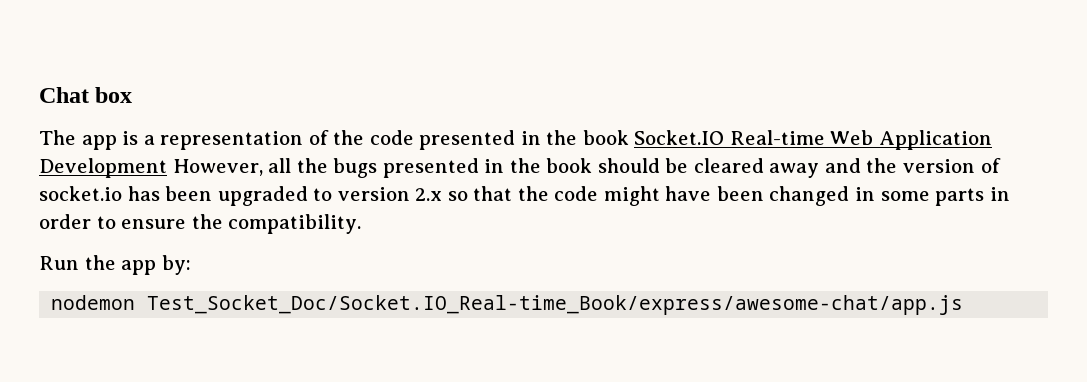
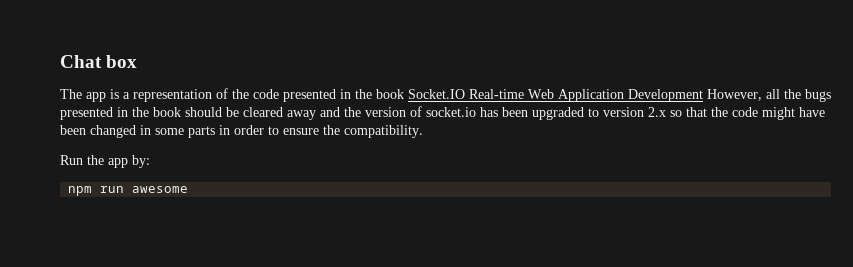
- nodemon Test_Socket_Doc/Socket.IO_Real-time_Book/express/awesome-chat/app.js
+ npm run awesome

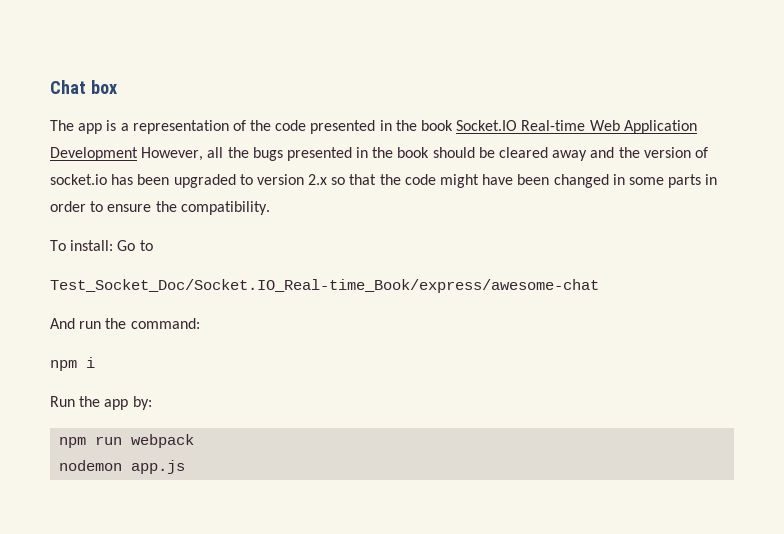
+ To install: Go to
+ Test_Socket_Doc/Socket.IO_Real-time_Book/express/awesome-chat
+ And run the command:
+ npm i
- npm run awesome
+ npm run webpack
+ nodemon app.js

